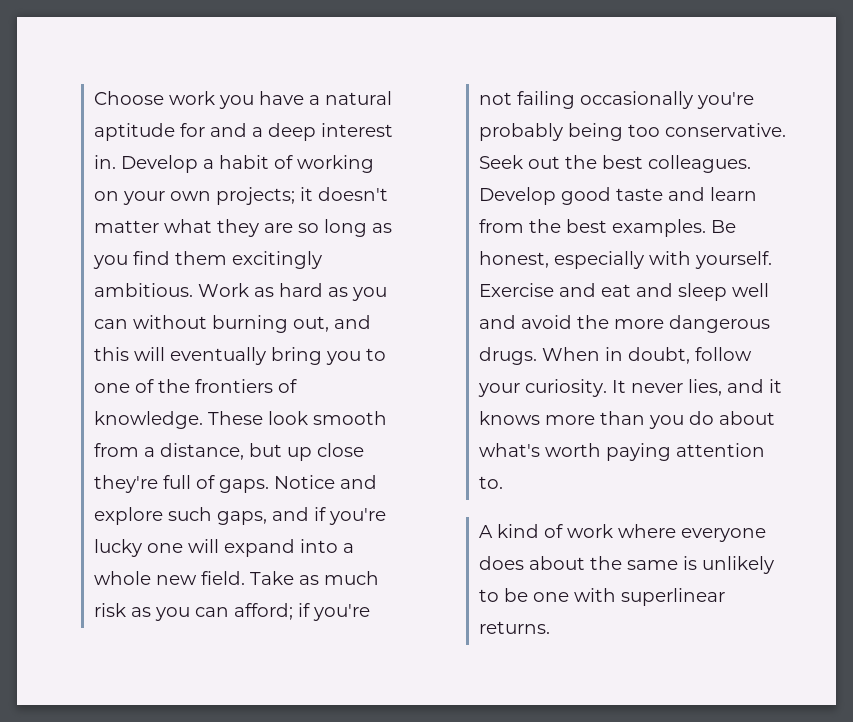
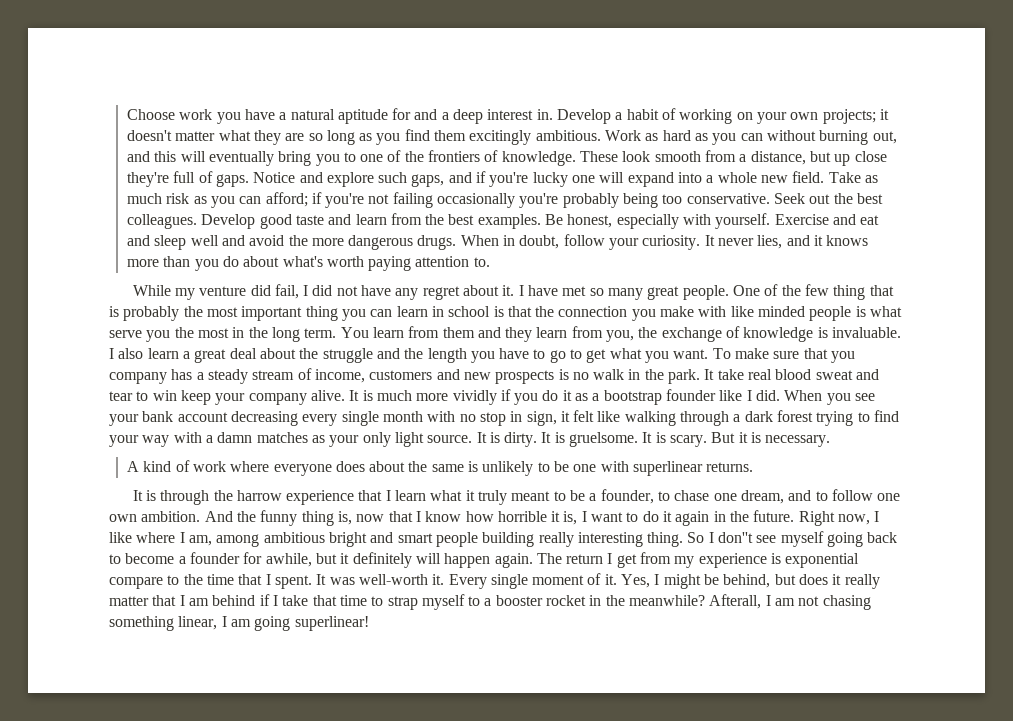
+ While my venture did fail, I did not have any regret about it. I have met so many great people. One of the few thing that is probably the most important thing you can learn in school is that the connection you make with like minded people is what serve you the most in the long term. You learn from them and they learn from you, the exchange of knowledge is invaluable. I also learn a great deal about the struggle and the length you have to go to get what you want. To make sure that you company has a steady stream of income, customers and new prospects is no walk in the park. It take real blood sweat and tear to win keep your company alive. It is much more vividly if you do it as a bootstrap founder like I did. When you see your bank account decreasing every single month with no stop in sign, it felt like walking through a dark forest trying to find your way with a damn matches as your only light source. It is dirty. It is gruelsome. It is scary. But it is necessary.
+ It is through the harrow experience that I learn what it truly meant to be a founder, to chase one dream, and to follow one own ambition. And the funny thing is, now that I know how horrible it is, I want to do it again in the future. Right now, I like where I am, among ambitious bright and smart people building really interesting thing. So I don''t see myself going back to become a founder for awhile, but it definitely will happen again. The return I get from my experience is exponential compare to the time that I spent. It was well-worth it. Every single moment of it. Yes, I might be behind, but does it really matter that I am behind if I take that time to strap myself to a booster rocket in the meanwhile? Afterall, I am not chasing something linear, I am going superlinear!

